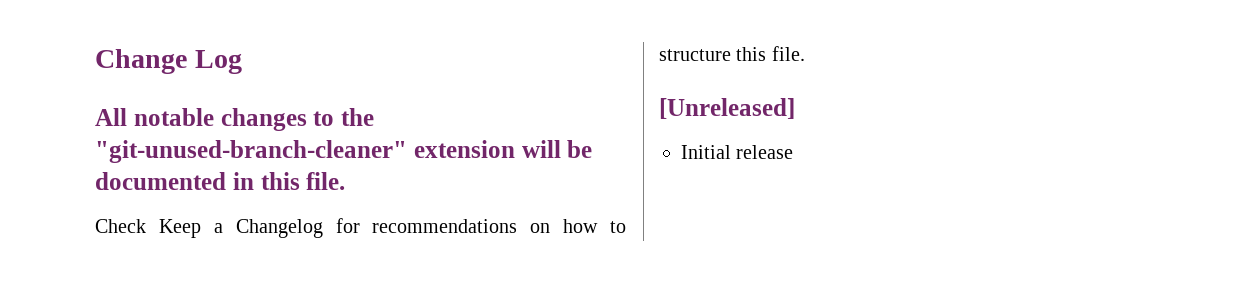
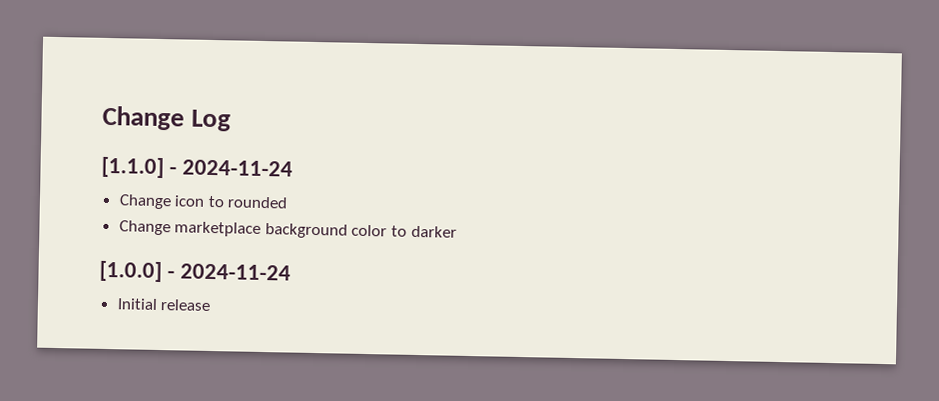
- All notable changes to the "git-unused-branch-cleaner" extension will be documented in this file.
- Check Keep a Changelog for recommendations on how to structure this file.
- [Unreleased]
+ [1.1.0] - 2024-11-24
+ Change icon to rounded
+ Change marketplace background color to darker
+ [1.0.0] - 2024-11-24

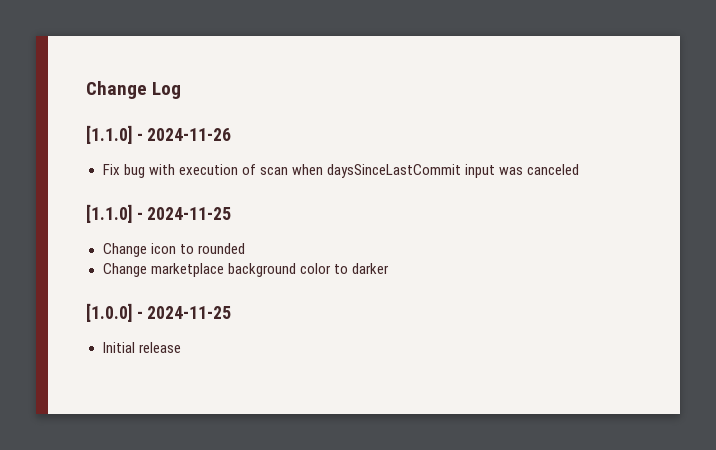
- [1.1.0] - 2024-11-24
+ [1.1.0] - 2024-11-26
+ Fix bug with execution of scan when daysSinceLastCommit input was canceled
+ [1.1.0] - 2024-11-25
- [1.0.0] - 2024-11-24
+ [1.0.0] - 2024-11-25

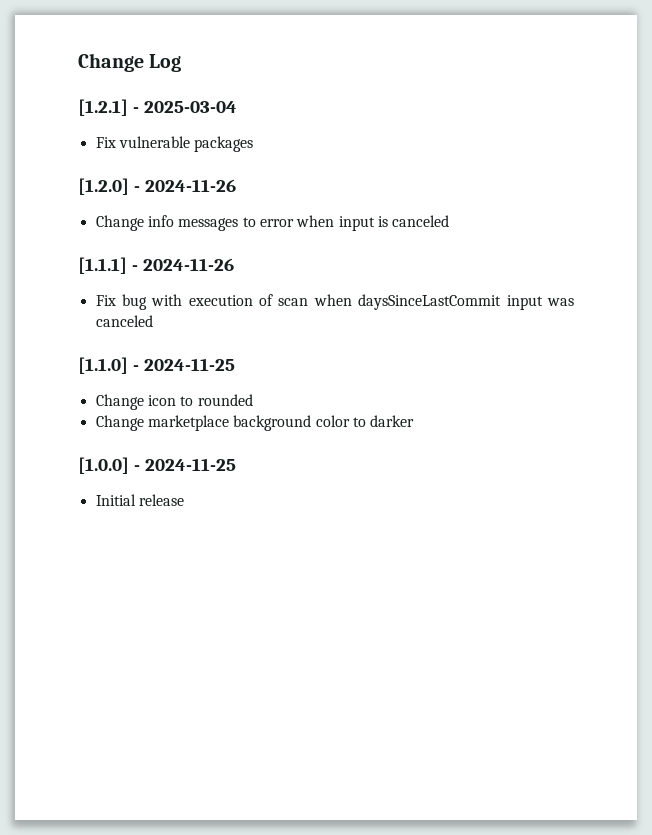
- [1.1.0] - 2024-11-26
+ [1.2.1] - 2025-03-04
+ Fix vulnerable packages
+ [1.2.0] - 2024-11-26
+ Change info messages to error when input is canceled
+ [1.1.1] - 2024-11-26

